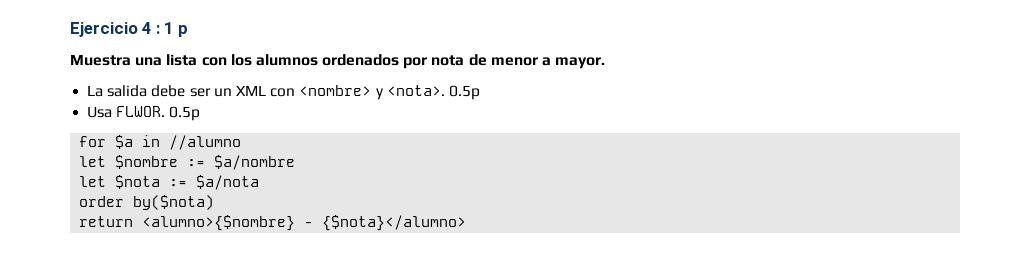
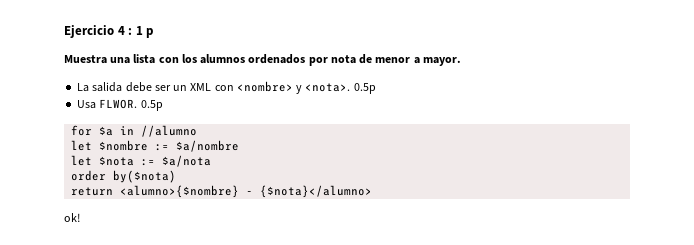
+ ok!

